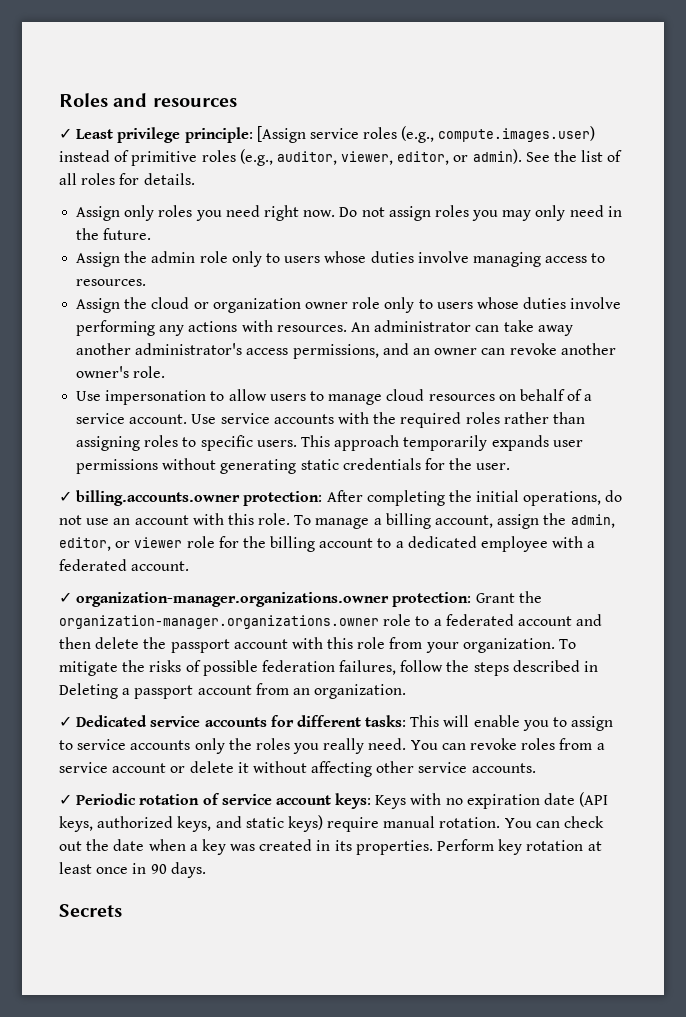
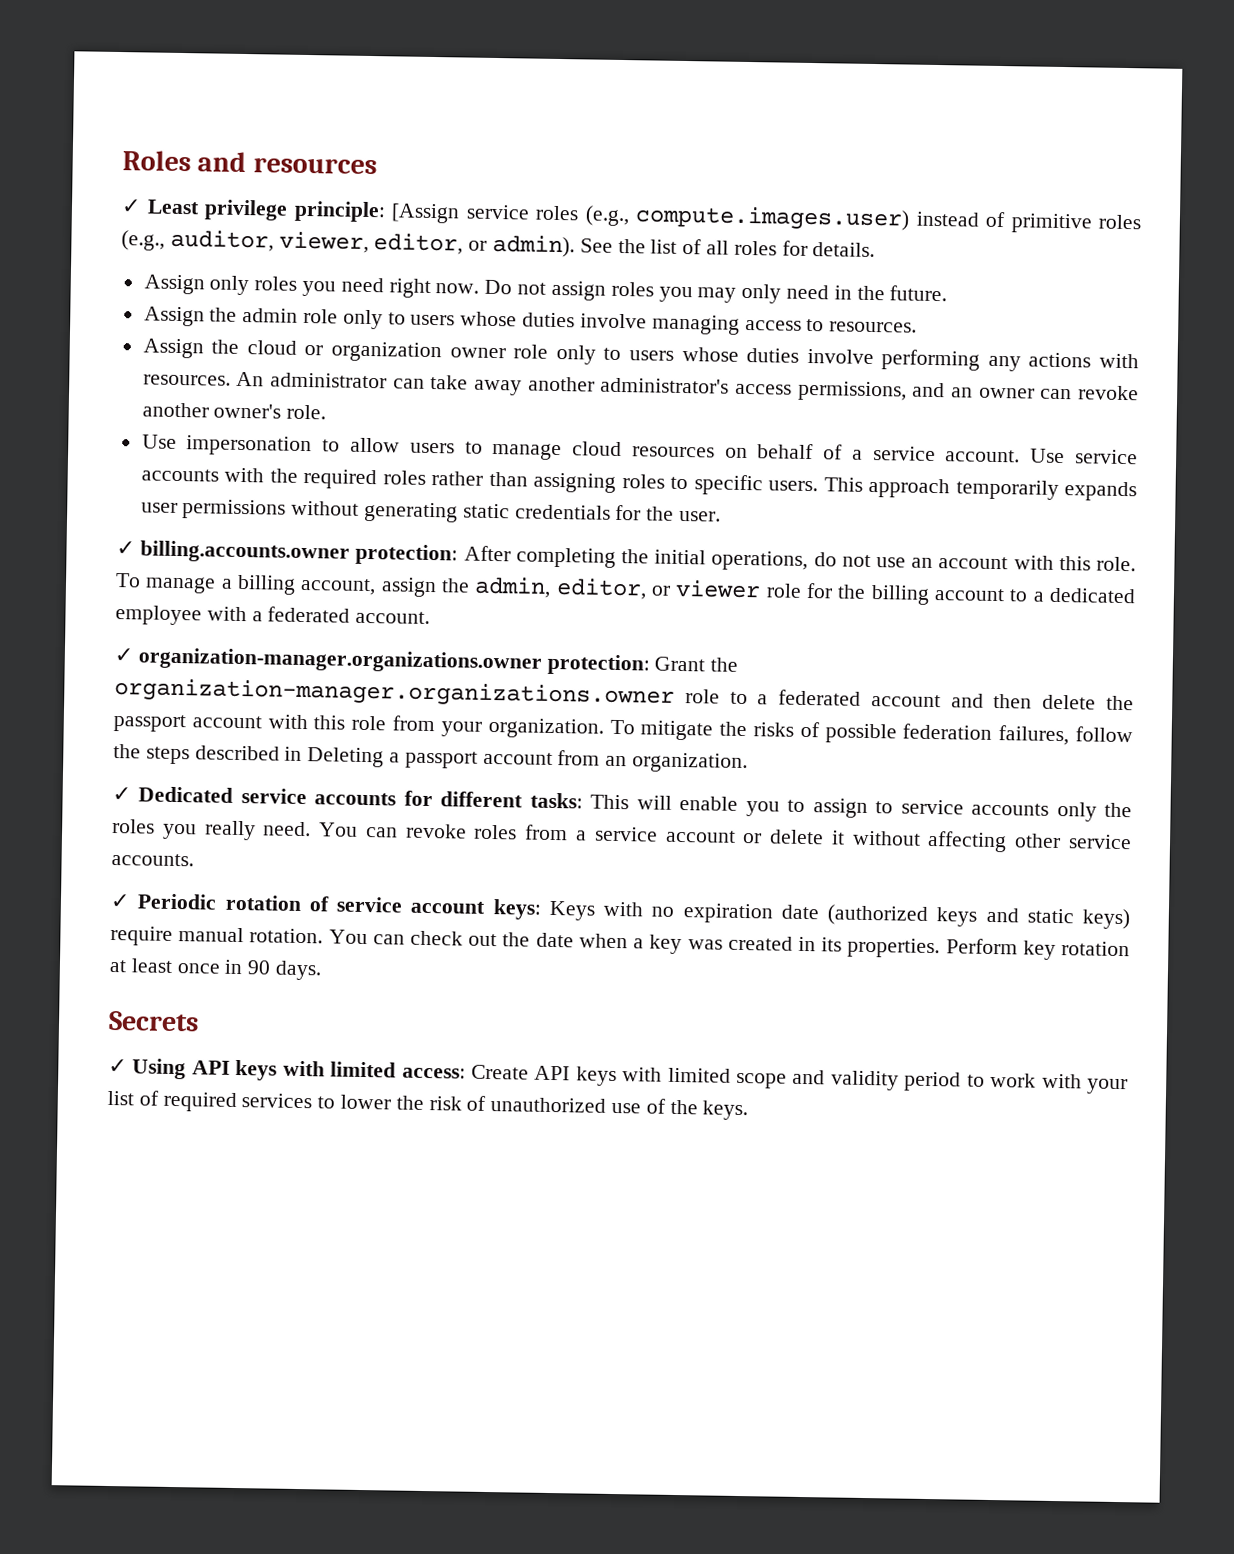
- ✓ Periodic rotation of service account keys: Keys with no expiration date (API keys, authorized keys, and static keys) require manual rotation.
+ ✓ Periodic rotation of service account keys: Keys with no expiration date (authorized keys and static keys) require manual rotation.
+ ✓ Using API keys with limited access: Create API keys with limited scope and validity period to work with your list of required services to lower the risk of unauthorized use of the keys.

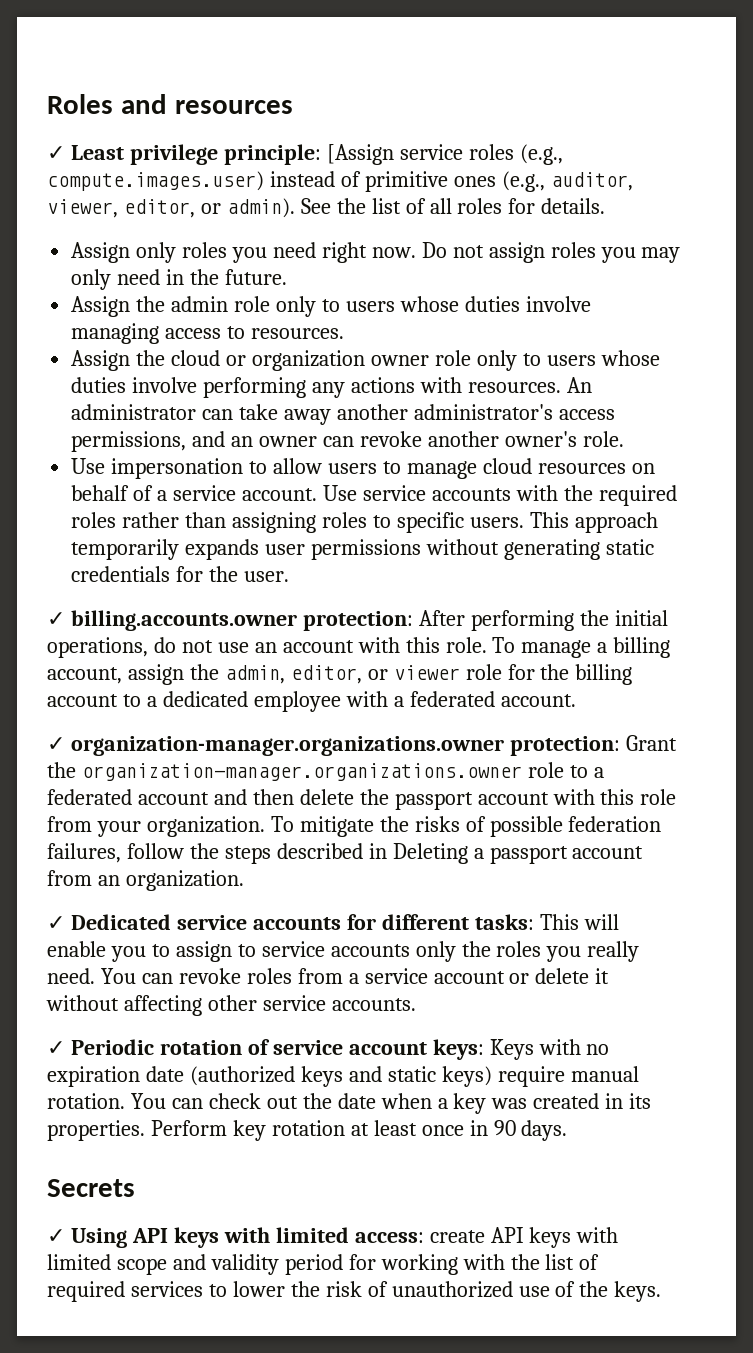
- ✓ Least privilege principle: [Assign service roles (e.g., compute.images.user) instead of primitive roles (e.g., auditor, viewer, editor, or admin).
+ ✓ Least privilege principle: [Assign service roles (e.g., compute.images.user) instead of primitive ones (e.g., auditor, viewer, editor, or admin).
- ✓ billing.accounts.owner protection: After completing the initial operations, do not use an account with this role.
+ ✓ billing.accounts.owner protection: After performing the initial operations, do not use an account with this role.
- ✓ Using API keys with limited access: Create API keys with limited scope and validity period to work with your list of required services to lower the risk of unauthorized use of the keys.
+ ✓ Using API keys with limited access: create API keys with limited scope and validity period for working with the list of required services to lower the risk of unauthorized use of the keys.

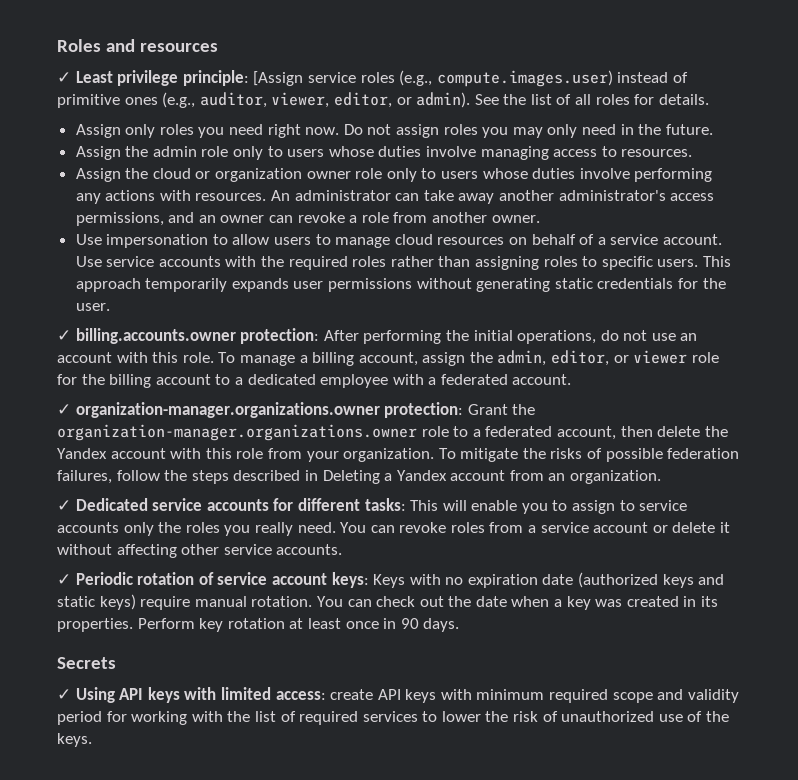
- An administrator can take away another administrator's access permissions, and an owner can revoke another owner's role.
+ An administrator can take away another administrator's access permissions, and an owner can revoke a role from another owner.
- ✓ organization-manager.organizations.owner protection: Grant the organization-manager.organizations.owner role to a federated account and then delete the passport account with this role from your organization.
+ ✓ organization-manager.organizations.owner protection: Grant the organization-manager.organizations.owner role to a federated account, then delete the Yandex account with this role from your organization.
- To mitigate the risks of possible federation failures, follow the steps described in Deleting a passport account from an organization.
+ To mitigate the risks of possible federation failures, follow the steps described in Deleting a Yandex account from an organization.
- ✓ Using API keys with limited access: create API keys with limited scope and validity period for working with the list of required services to lower the risk of unauthorized use of the keys.
+ ✓ Using API keys with limited access: create API keys with minimum required scope and validity period for working with the list of required services to lower the risk of unauthorized use of the keys.

